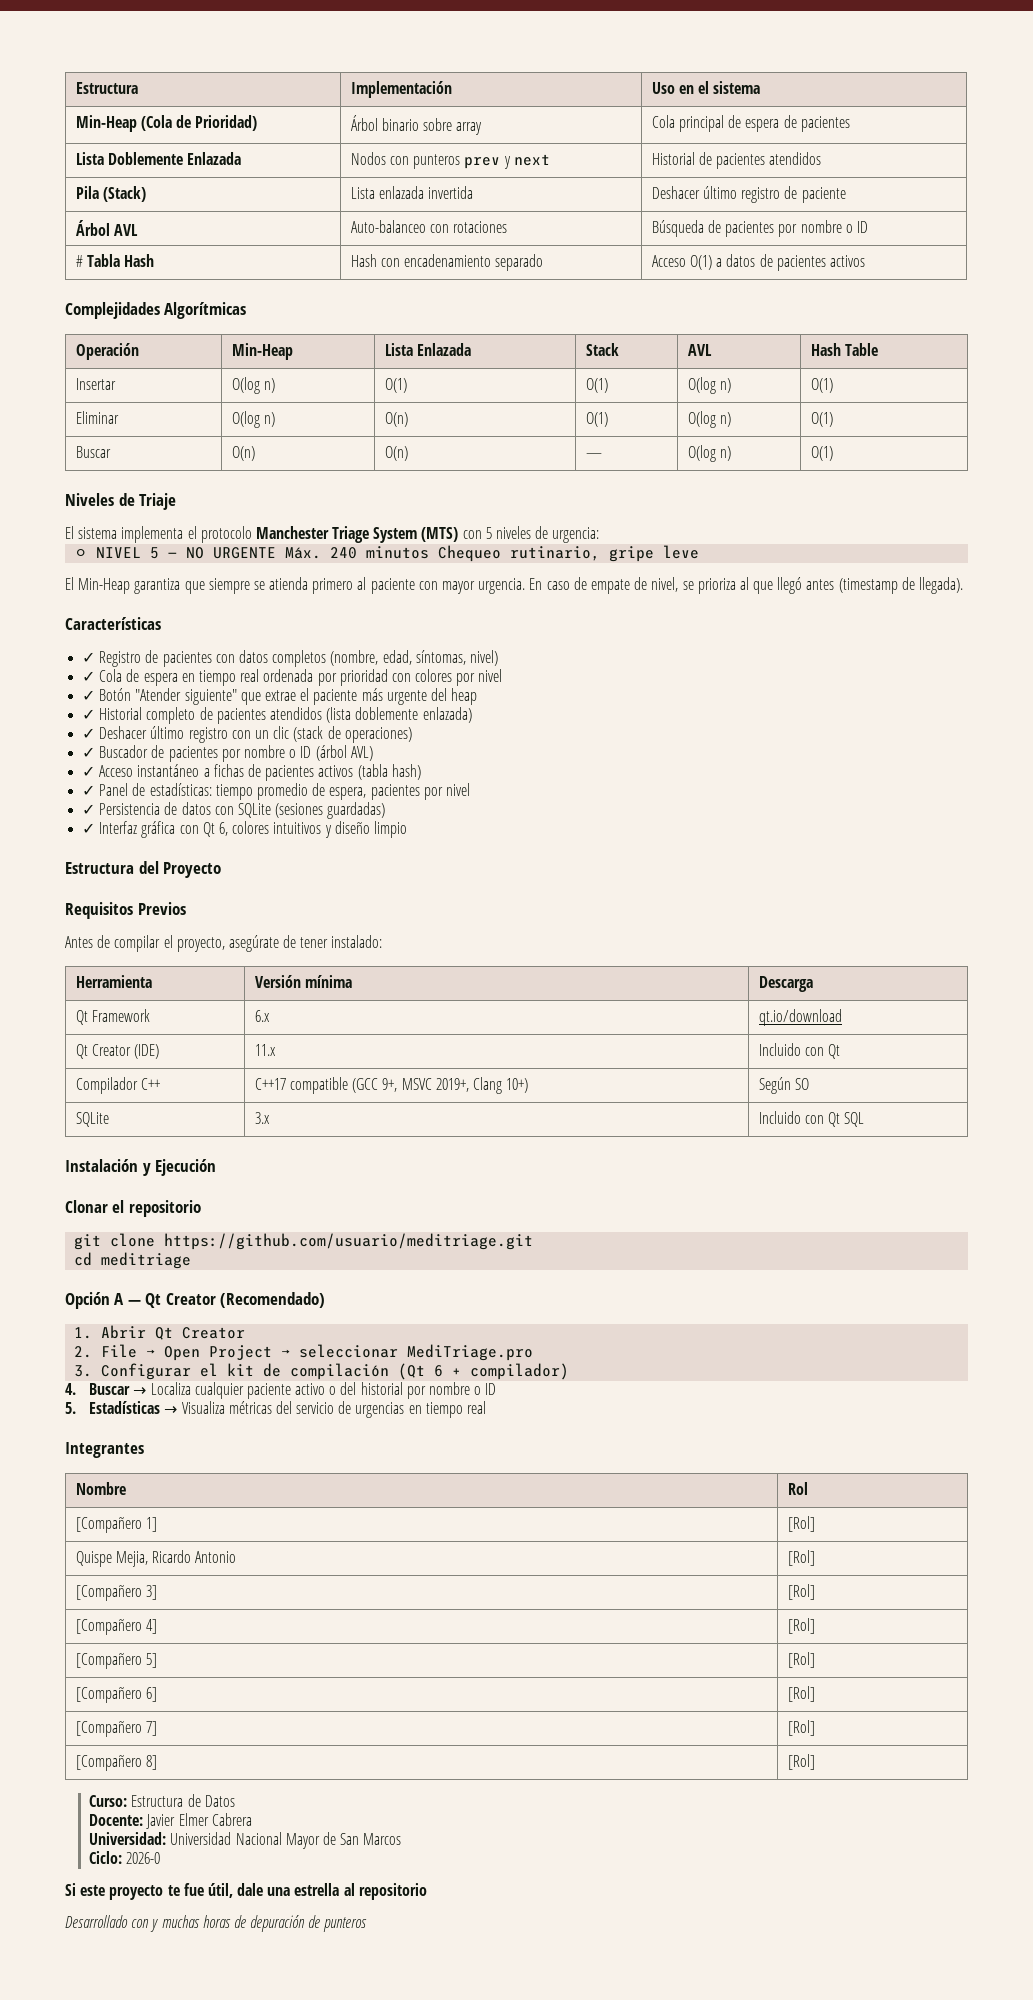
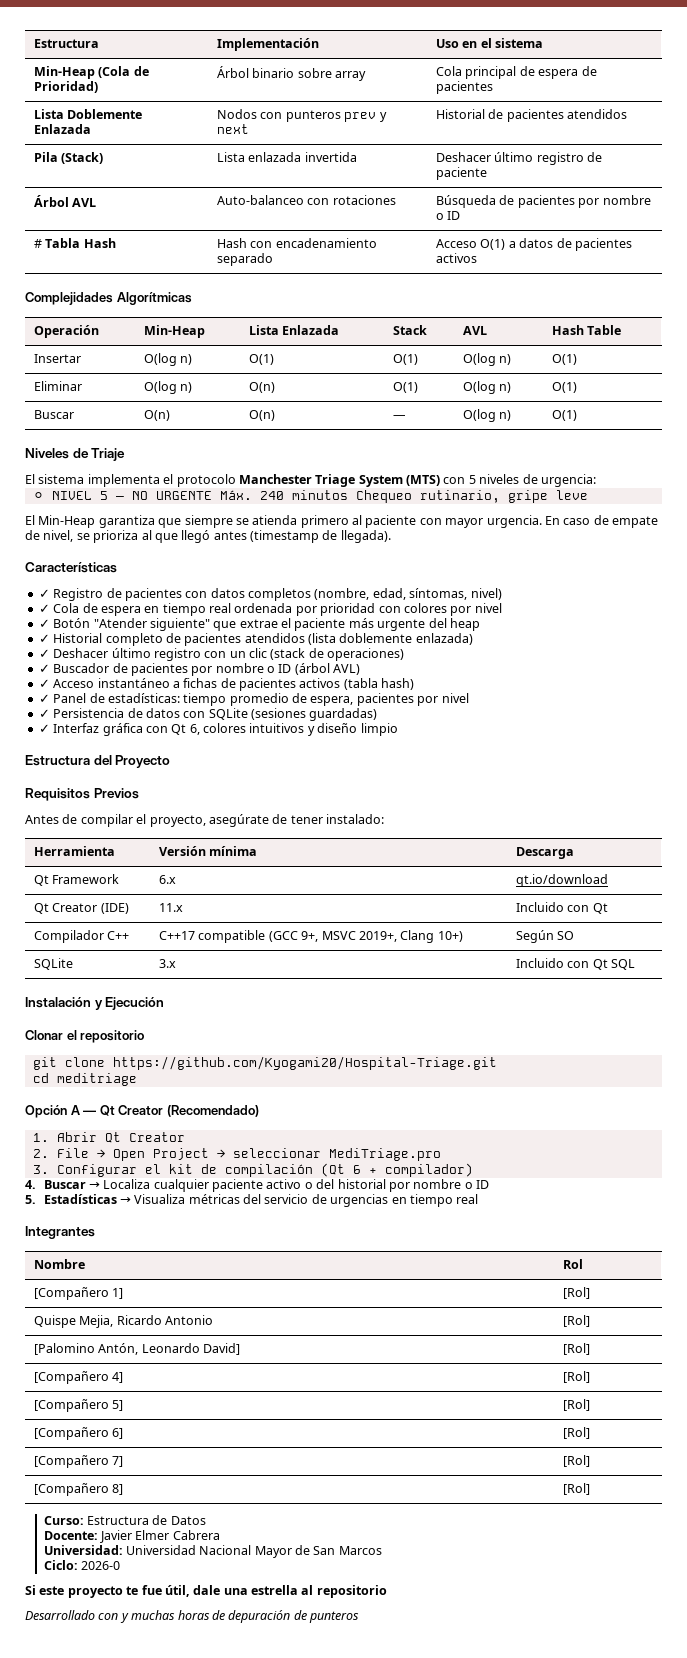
- git clone https://github.com/usuario/meditriage.git
+ git clone https://github.com/Kyogami20/Hospital-Triage.git
- [Compañero 3] | [Rol]
+ [Palomino Antón, Leonardo David] | [Rol]

